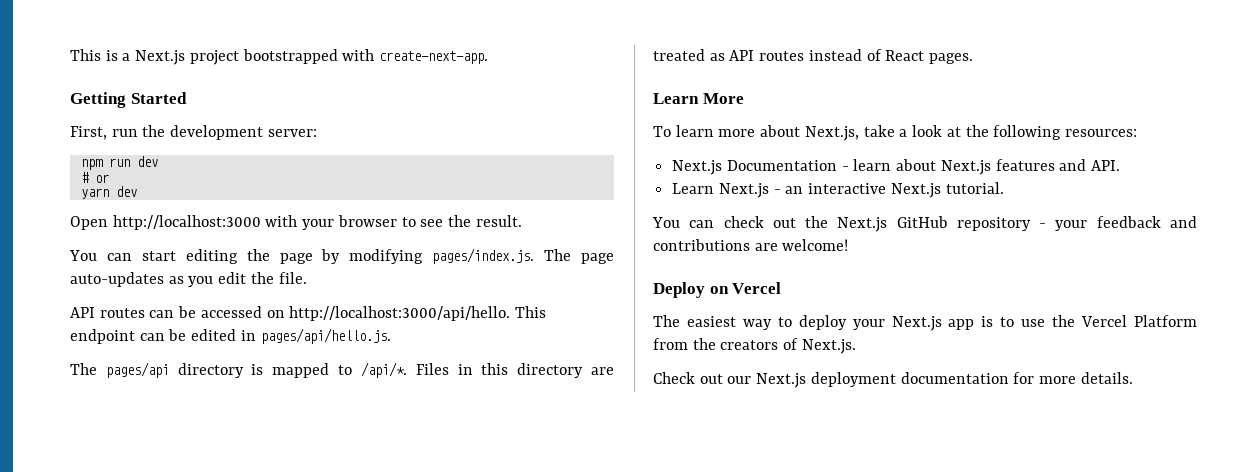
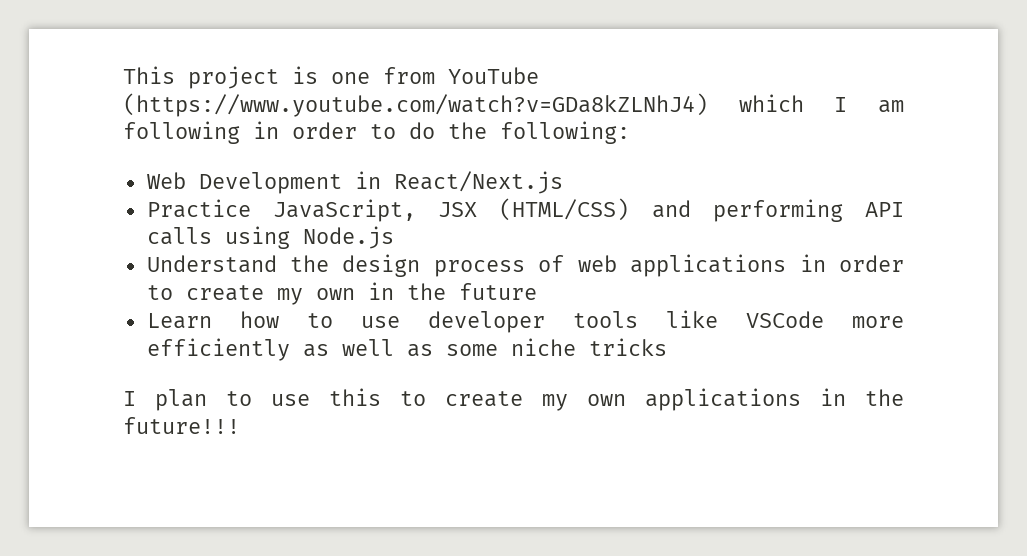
- This is a Next.js project bootstrapped with create-next-app.
- Getting Started
- First, run the development server:
- npm run dev
- # or
- yarn dev
- Open http://localhost:3000 with your browser to see the result.
- You can start editing the page by modifying pages/index.js. The page auto-updates as you edit the file.
- API routes can be accessed on http://localhost:3000/api/hello. This endpoint can be edited in pages/api/hello.js.
- The pages/api directory is mapped to /api/*. Files in this directory are treated as API routes instead of React pages.
- Learn More
- To learn more about Next.js, take a look at the following resources:
- Next.js Documentation - learn about Next.js features and API.
- Learn Next.js - an interactive Next.js tutorial.
- You can check out the Next.js GitHub repository - your feedback and contributions are welcome!
- Deploy on Vercel
- The easiest way to deploy your Next.js app is to use the Vercel Platform from the creators of Next.js.
- Check out our Next.js deployment documentation for more details.
+ This project is one from YouTube (https://www.youtube.com/watch?v=GDa8kZLNhJ4) which I am following in order to do the following:
+ Web Development in React/Next.js
+ Practice JavaScript, JSX (HTML/CSS) and performing API calls using Node.js
+ Understand the design process of web applications in order to create my own in the future
+ Learn how to use developer tools like VSCode more efficiently as well as some niche tricks
+ I plan to use this to create my own applications in the future!!!

